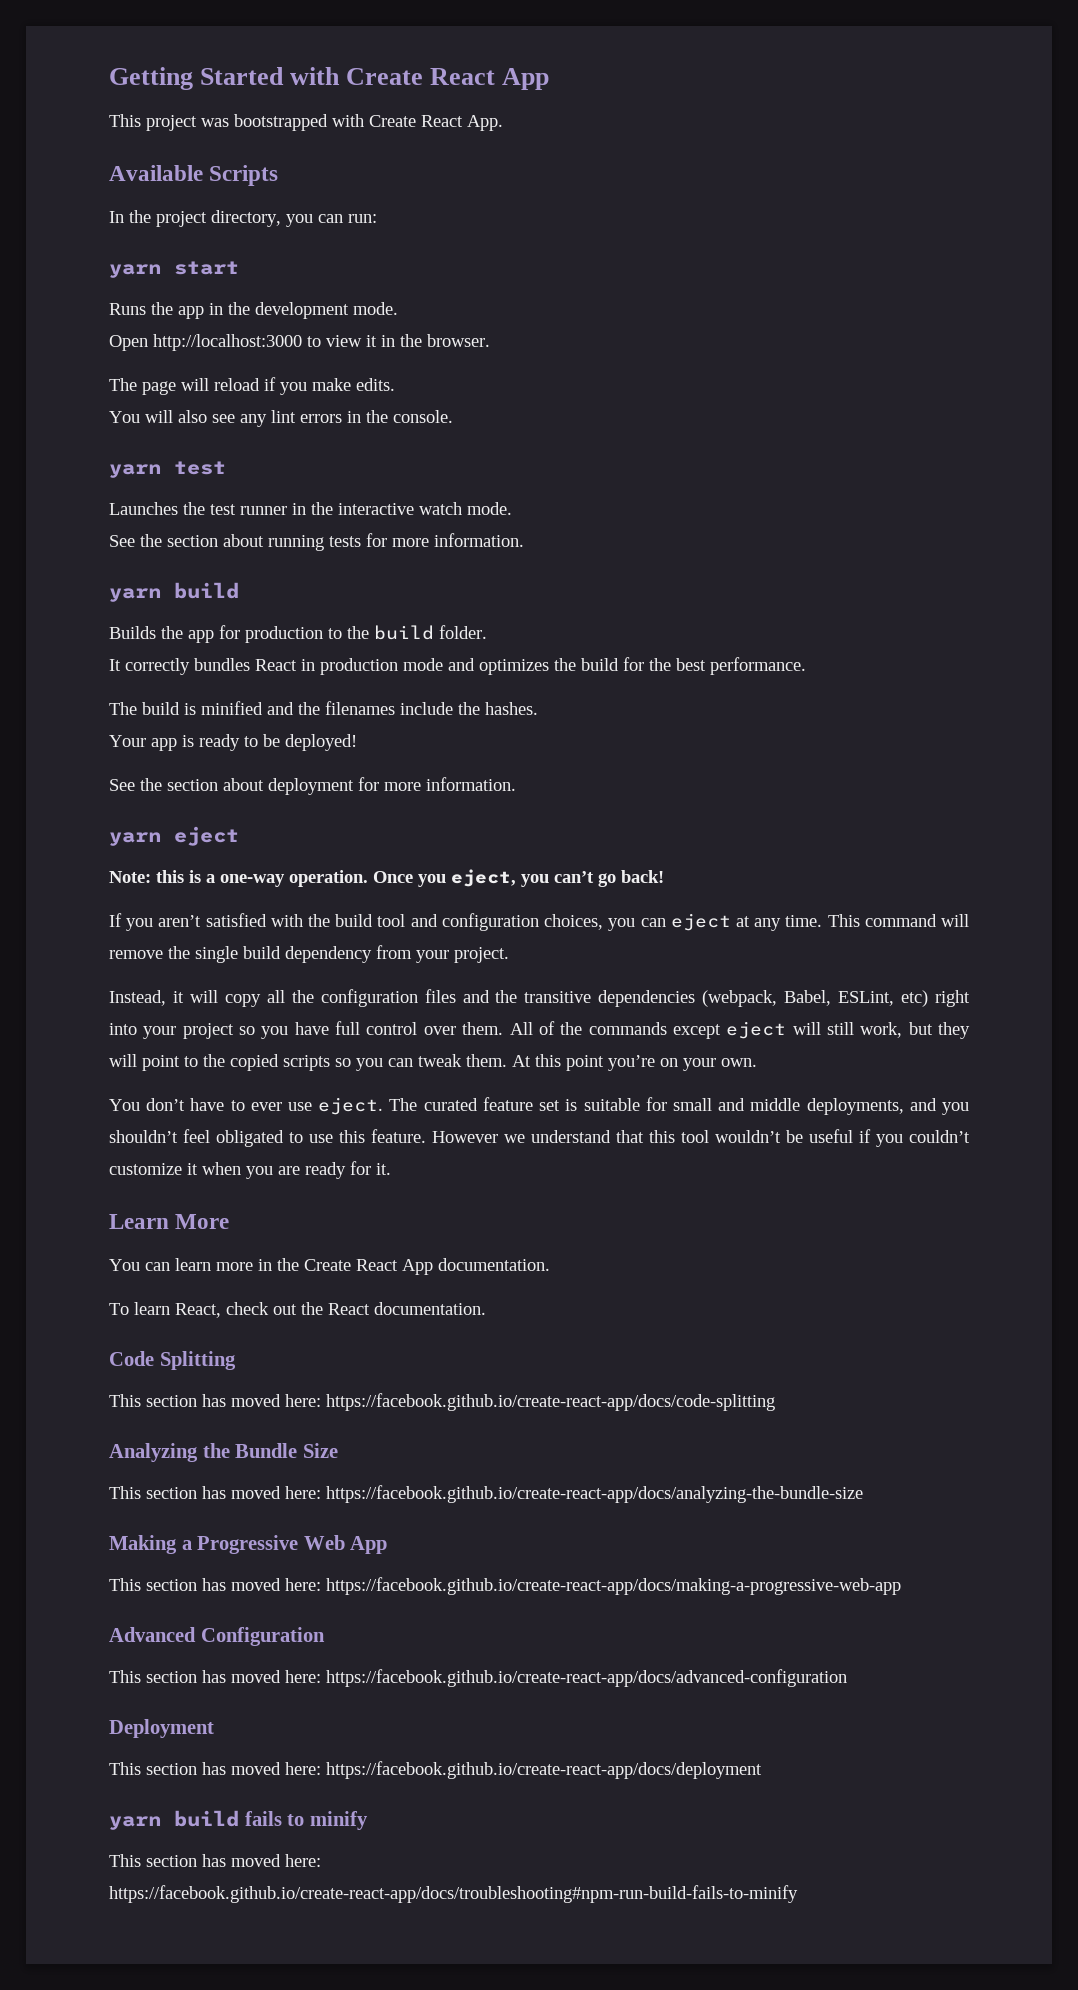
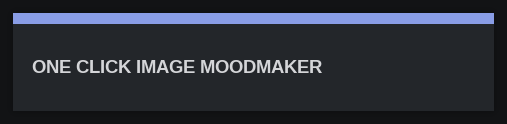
- Getting Started with Create React App
- This project was bootstrapped with Create React App.
- Available Scripts
- In the project directory, you can run:
- yarn start
- Runs the app in the development mode.
- Open http://localhost:3000 to view it in the browser.
- The page will reload if you make edits.
- You will also see any lint errors in the console.
- yarn test
- Launches the test runner in the interactive watch mode.
- See the section about running tests for more information.
- yarn build
- Builds the app for production to the build folder.
- It correctly bundles React in production mode and optimizes the build for the best performance.
- The build is minified and the filenames include the hashes.
- Your app is ready to be deployed!
- See the section about deployment for more information.
- yarn eject
- Note: this is a one-way operation. Once you eject, you can’t go back!
- If you aren’t satisfied with the build tool and configuration choices, you can eject at any time. This command will remove the single build dependency from your project.
- Instead, it will copy all the configuration files and the transitive dependencies (webpack, Babel, ESLint, etc) right into your project so you have full control over them. All of the commands except eject will still work, but they will point to the copied scripts so you can tweak them. At this point you’re on your own.
- You don’t have to ever use eject. The curated feature set is suitable for small and middle deployments, and you shouldn’t feel obligated to use this feature. However we understand that this tool wouldn’t be useful if you couldn’t customize it when you are ready for it.
- Learn More
- You can learn more in the Create React App documentation.
- To learn React, check out the React documentation.
- Code Splitting
- This section has moved here: https://facebook.github.io/create-react-app/docs/code-splitting
- Analyzing the Bundle Size
- This section has moved here: https://facebook.github.io/create-react-app/docs/analyzing-the-bundle-size
- Making a Progressive Web App
- This section has moved here: https://facebook.github.io/create-react-app/docs/making-a-progressive-web-app
- Advanced Configuration
- This section has moved here: https://facebook.github.io/create-react-app/docs/advanced-configuration
- Deployment
- This section has moved here: https://facebook.github.io/create-react-app/docs/deployment
- yarn build fails to minify
- This section has moved here: https://facebook.github.io/create-react-app/docs/troubleshooting#npm-run-build-fails-to-minify
+ ONE CLICK IMAGE MOODMAKER

